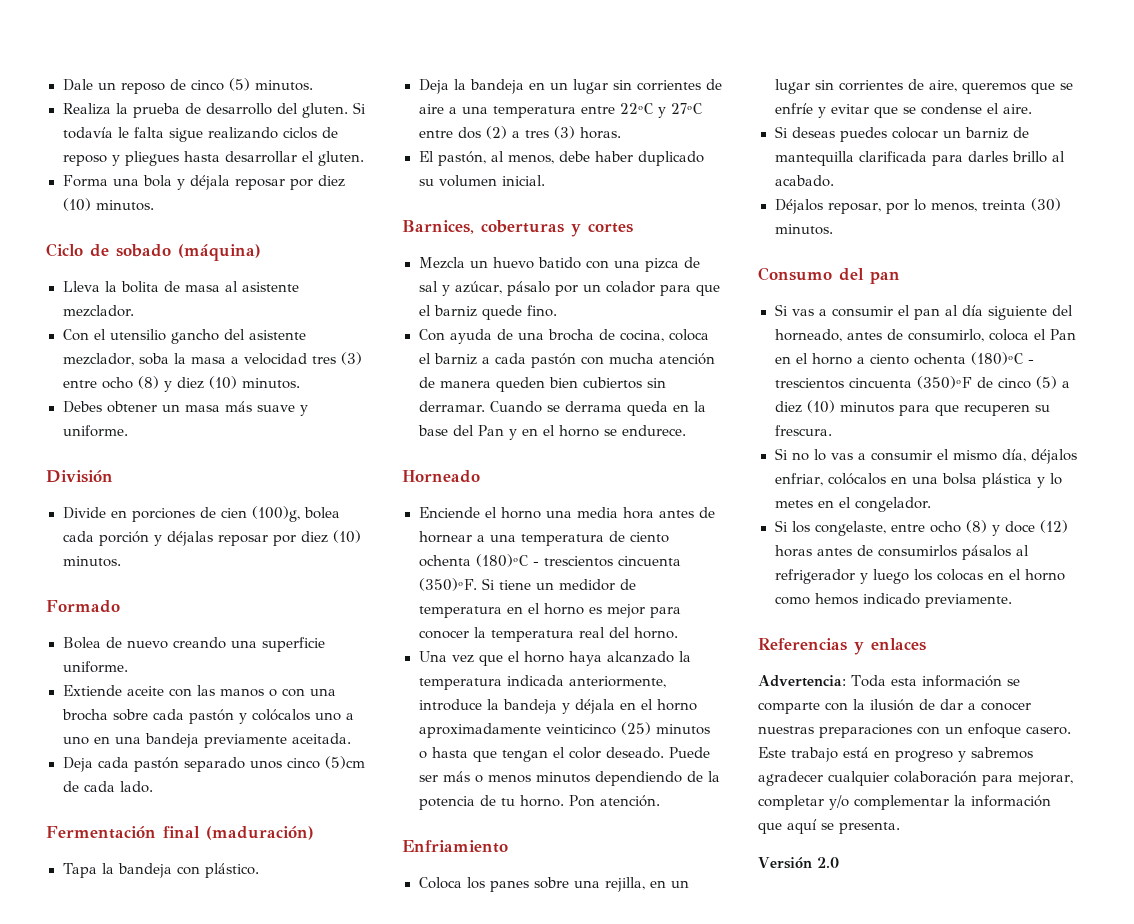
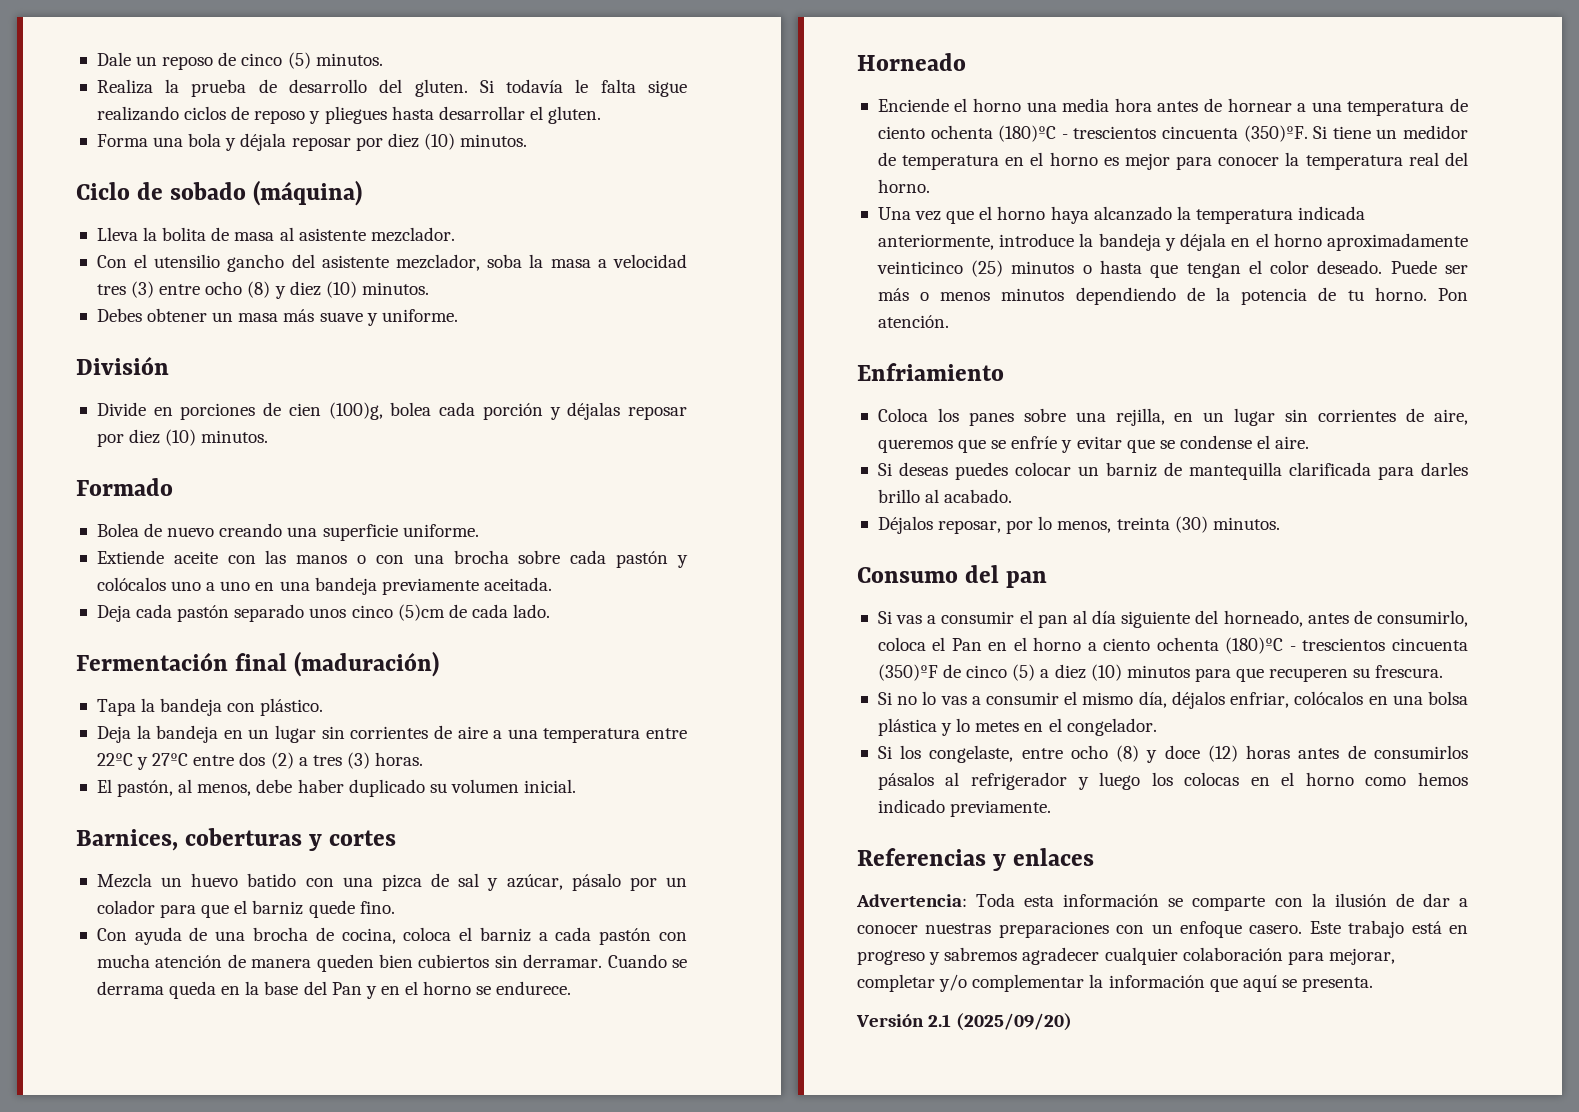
- Versión 2.0
+ Versión 2.1 (2025/09/20)

